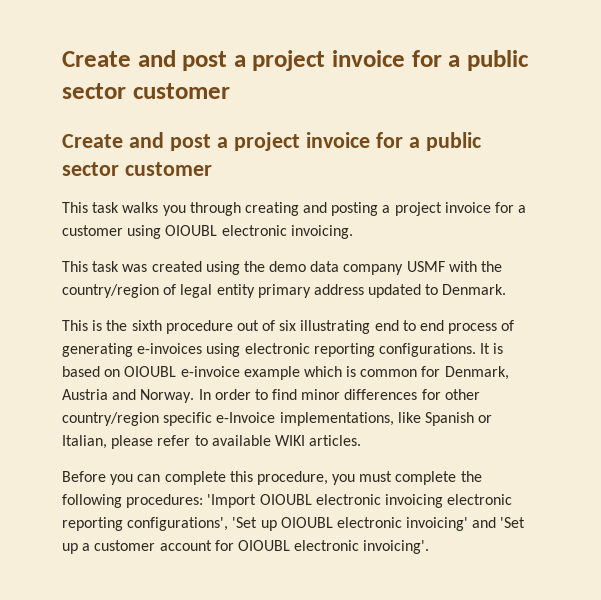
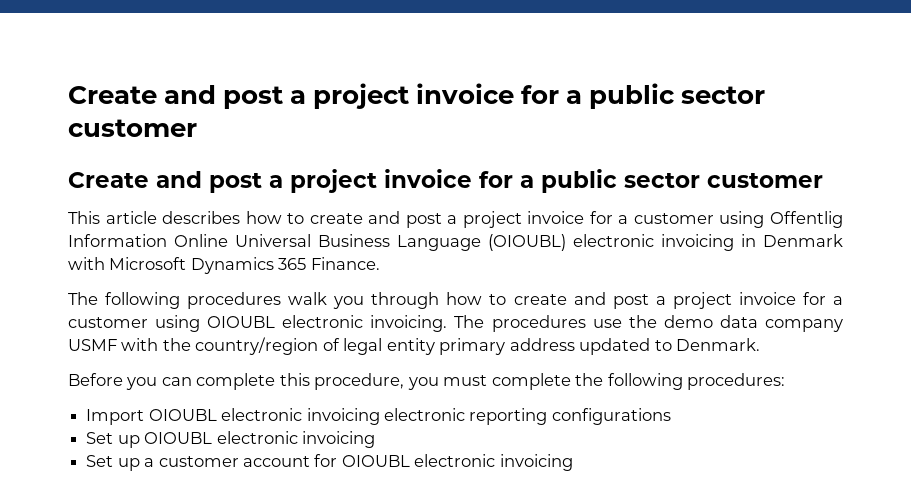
- This task walks you through creating and posting a project invoice for a customer using OIOUBL electronic invoicing.
- This task was created using the demo data company USMF with the country/region of legal entity primary address updated to Denmark.
+ This article describes how to create and post a project invoice for a customer using Offentlig Information Online Universal Business Language (OIOUBL) electronic invoicing in Denmark with Microsoft Dynamics 365 Finance.
+ The following procedures walk you through how to create and post a project invoice for a customer using OIOUBL electronic invoicing. The procedures use the demo data company USMF with the country/region of legal entity primary address updated to Denmark.
- This is the sixth procedure out of six illustrating end to end process of generating e-invoices using electronic reporting configurations. It is based on OIOUBL e-invoice example which is common for Denmark, Austria and Norway. In order to find minor differences for other country/region specific e-Invoice implementations, like Spanish or Italian, please refer to available WIKI articles.
- Before you can complete this procedure, you must complete the following procedures: 'Import OIOUBL electronic invoicing electronic reporting configurations', 'Set up OIOUBL electronic invoicing' and 'Set up a customer account for OIOUBL electronic invoicing'.
+ Before you can complete this procedure, you must complete the following procedures:
+ Import OIOUBL electronic invoicing electronic reporting configurations
+ Set up OIOUBL electronic invoicing
+ Set up a customer account for OIOUBL electronic invoicing

